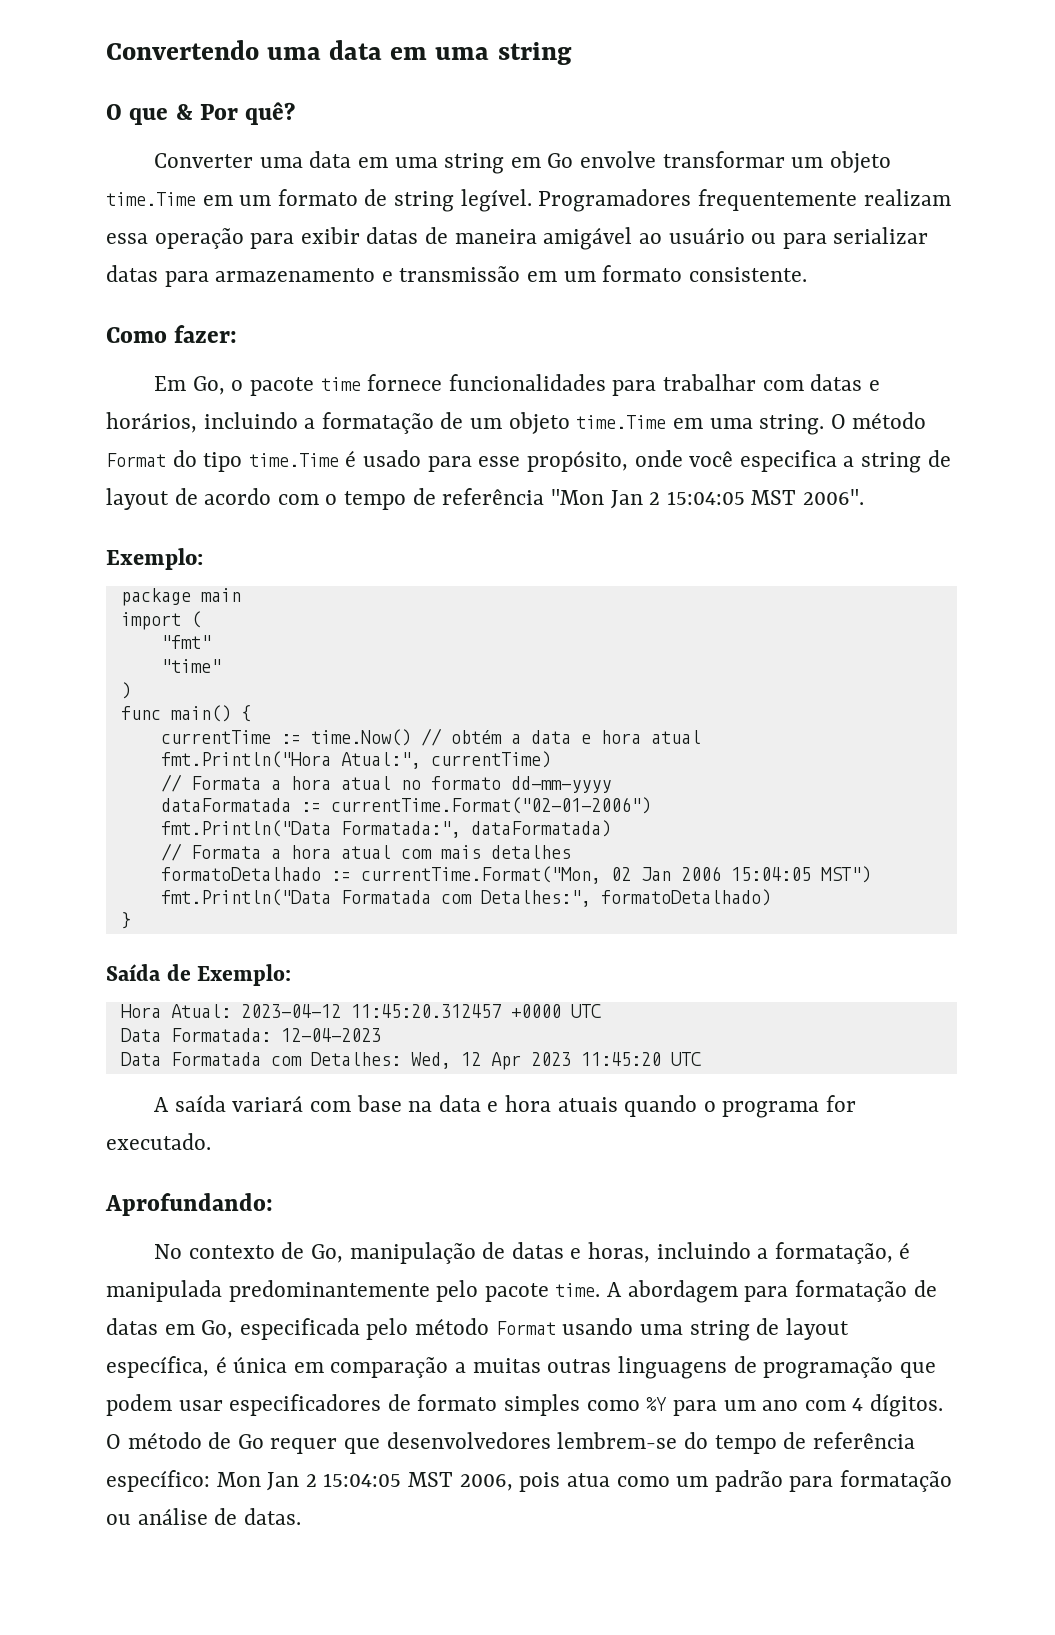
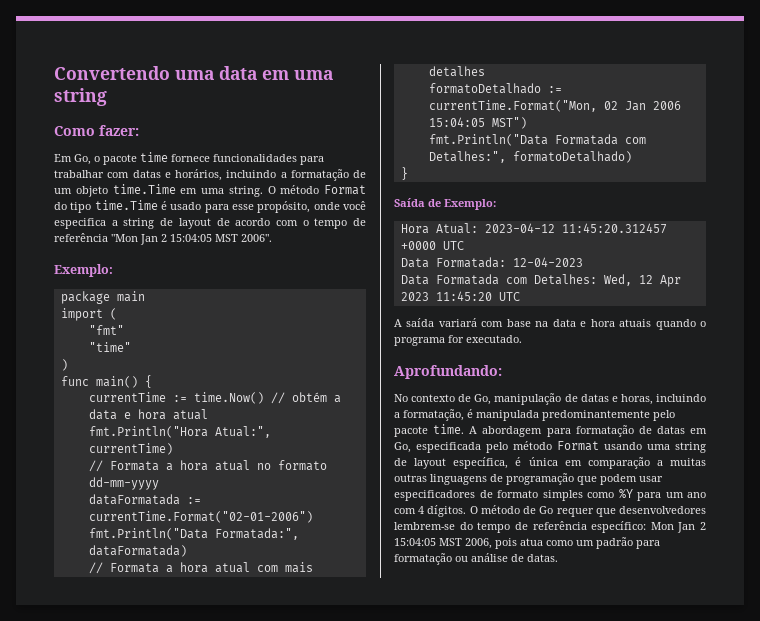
- O que & Por quê?
- Converter uma data em uma string em Go envolve transformar um objeto time.Time em um formato de string legível. Programadores frequentemente realizam essa operação para exibir datas de maneira amigável ao usuário ou para serializar datas para armazenamento e transmissão em um formato consistente.

